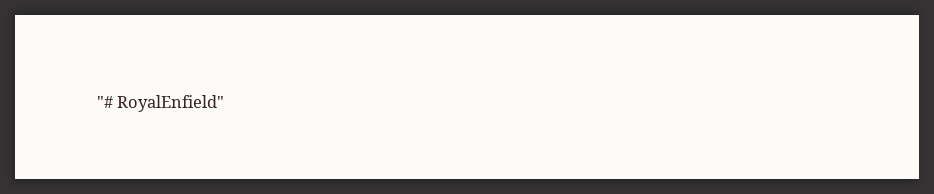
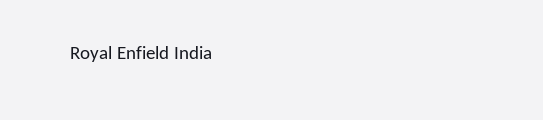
- "# RoyalEnfield"
+ Royal Enfield India

